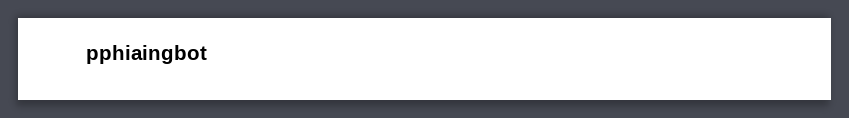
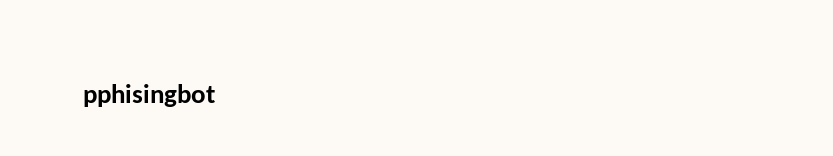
- pphiaingbot
+ pphisingbot

